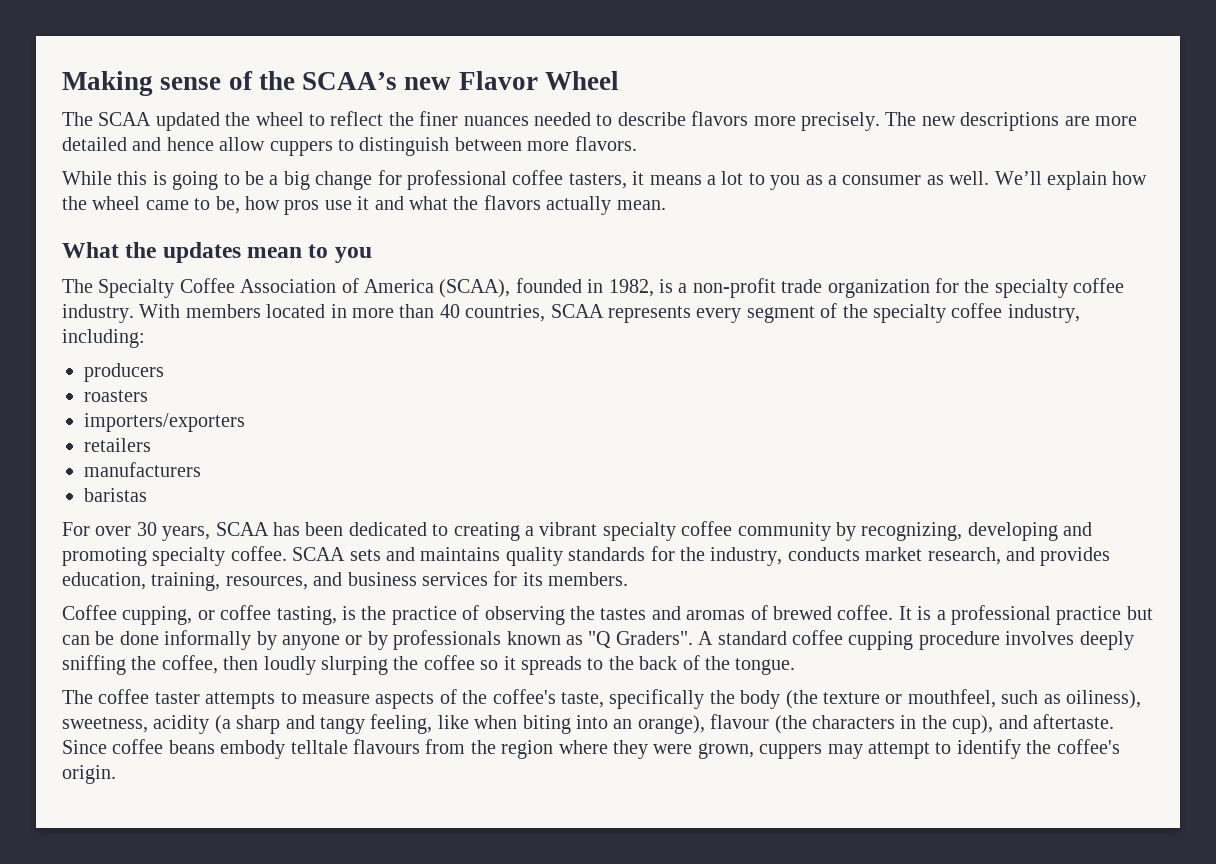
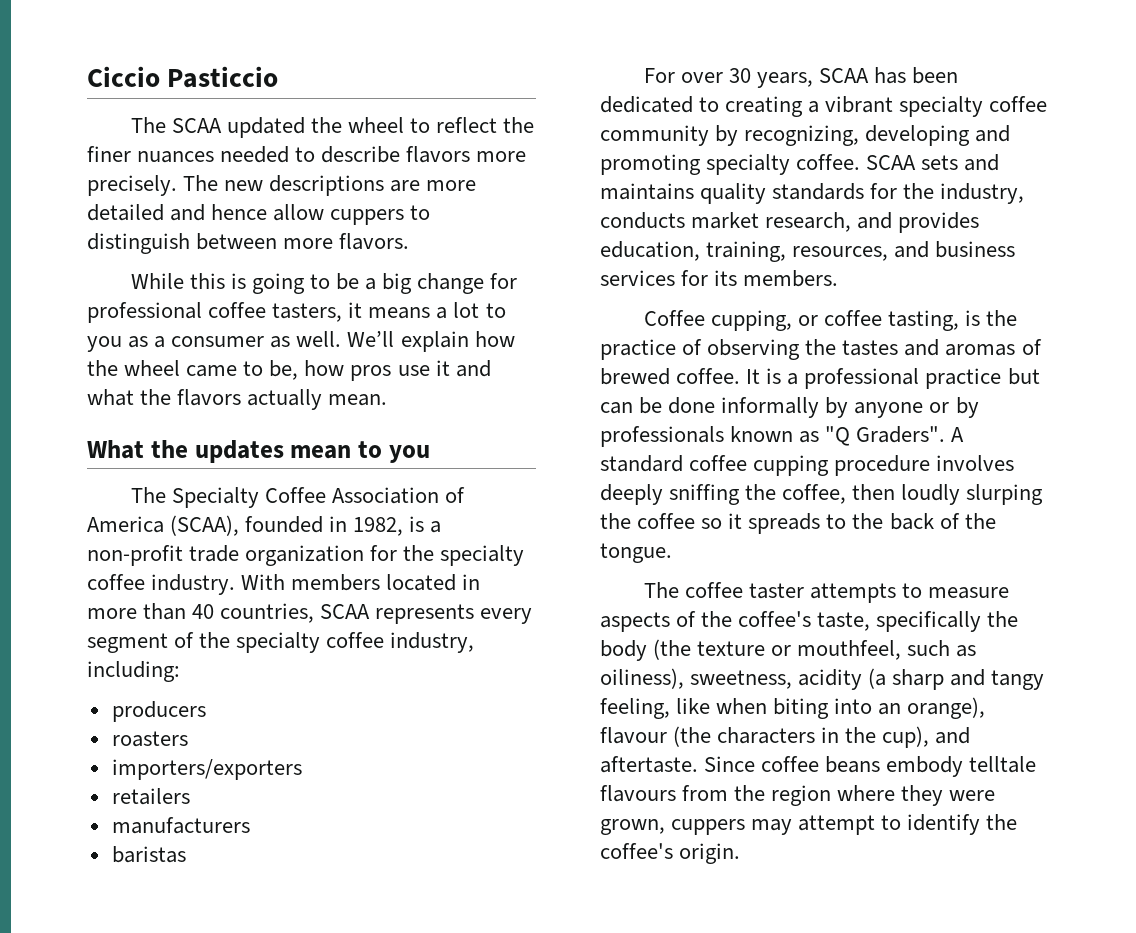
- Making sense of the SCAA’s new Flavor Wheel
+ Ciccio Pasticcio

